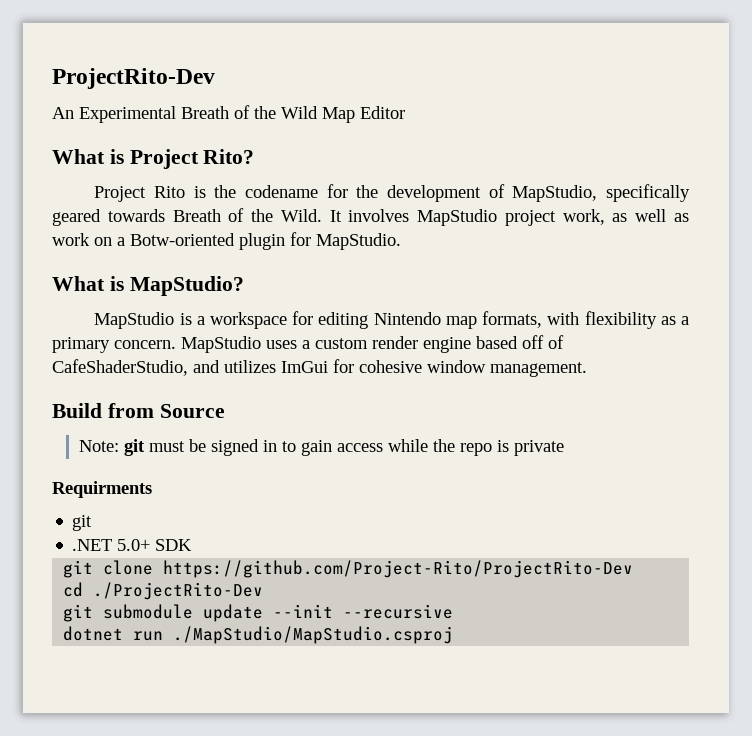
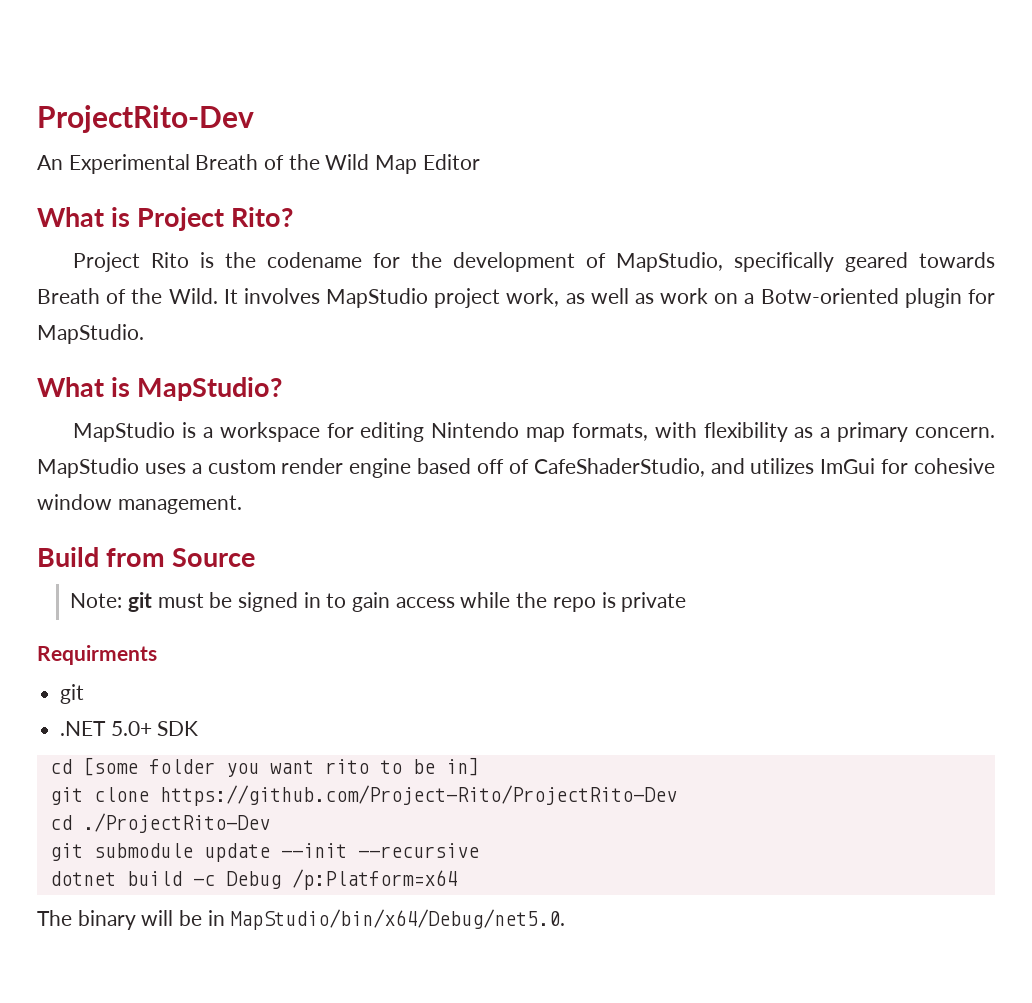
+ cd [some folder you want rito to be in]
- dotnet run ./MapStudio/MapStudio.csproj
+ dotnet build -c Debug /p:Platform=x64
+ The binary will be in MapStudio/bin/x64/Debug/net5.0.

